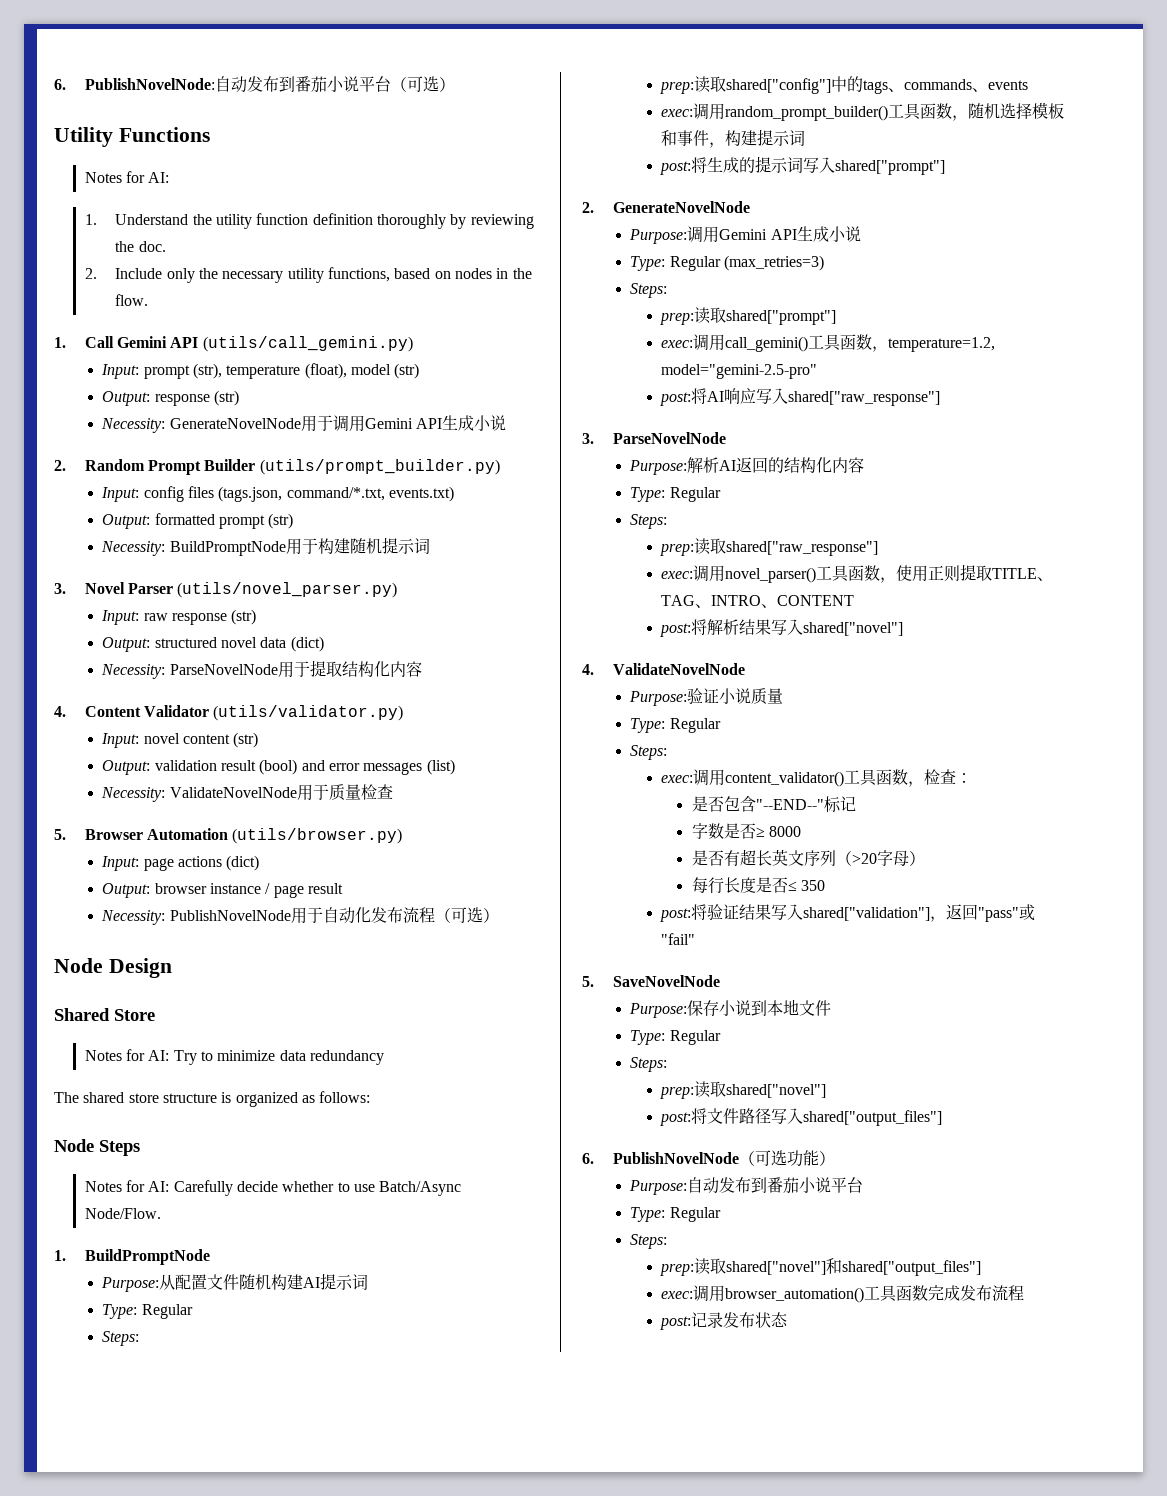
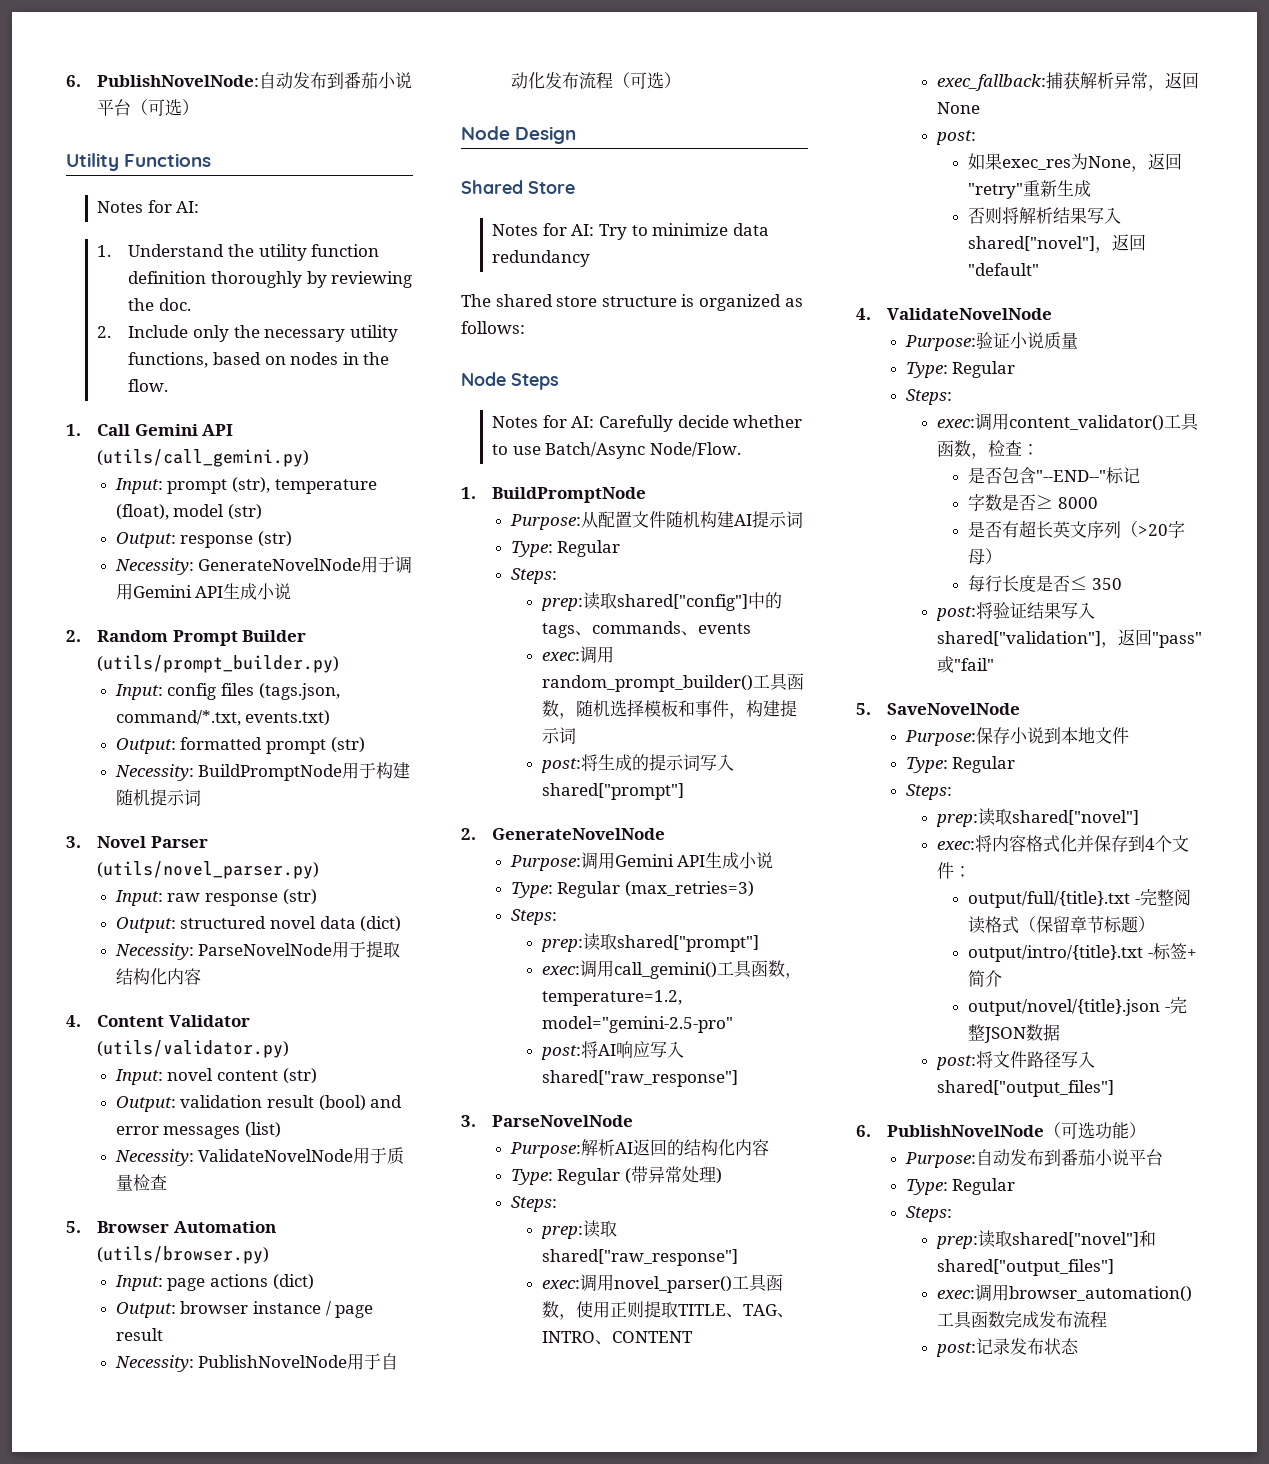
  Purpose:解析AI返回的结构化内容
- Type: Regular
+ Type: Regular (带异常处理)
- post:将解析结果写入shared["novel"]
+ exec_fallback:捕获解析异常，返回None
+ post:
+ 如果exec_res为None，返回"retry"重新生成
+ 否则将解析结果写入shared["novel"]，返回"default"
+ exec:将内容格式化并保存到4个文件：
+ output/full/{title}.txt -完整阅读格式（保留章节标题）
+ output/intro/{title}.txt -标签+简介
+ output/novel/{title}.json -完整JSON数据

